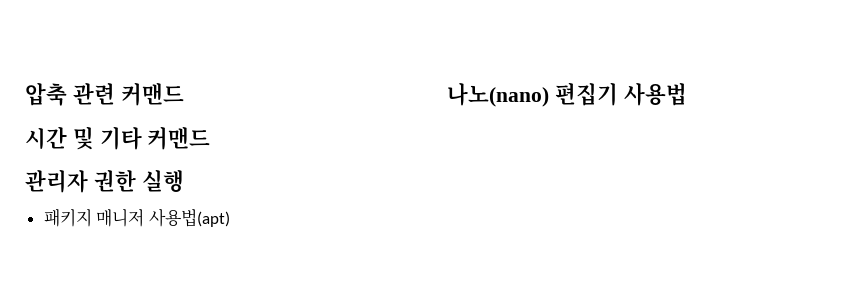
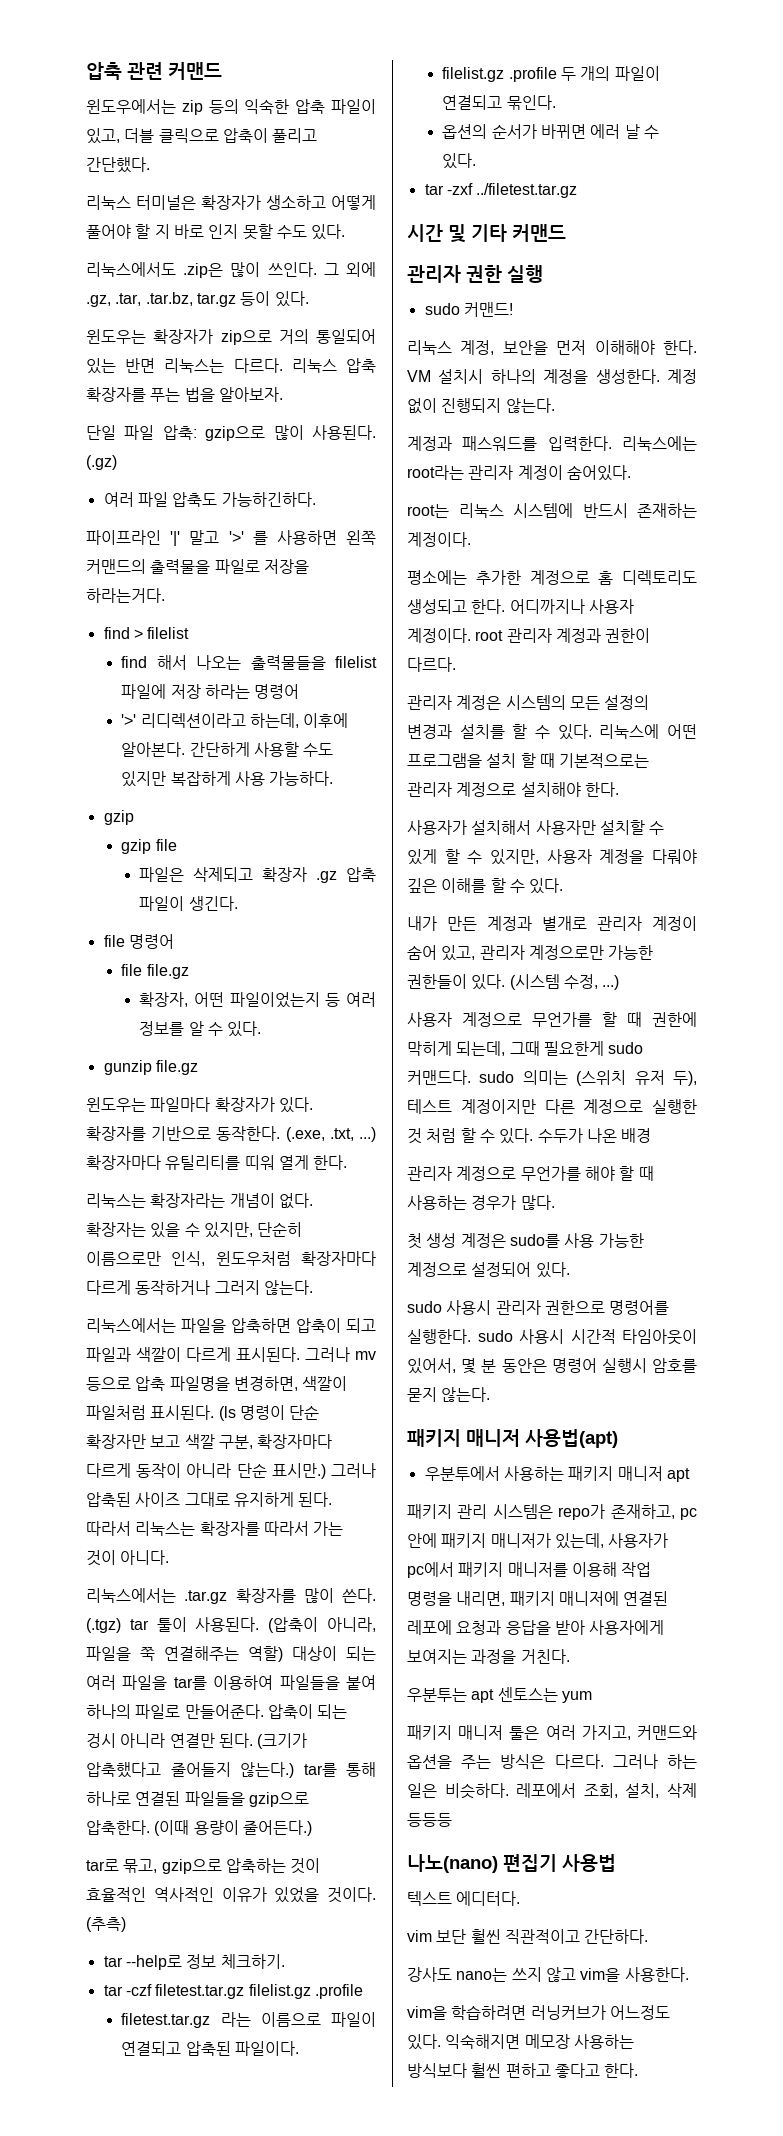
+ 윈도우에서는 zip 등의 익숙한 압축 파일이 있고, 더블 클릭으로 압축이 풀리고 간단했다.
+ 리눅스 터미널은 확장자가 생소하고 어떻게 풀어야 할 지 바로 인지 못할 수도 있다.
+ 리눅스에서도 .zip은 많이 쓰인다. 그 외에 .gz, .tar, .tar.bz, tar.gz 등이 있다.
+ 윈도우는 확장자가 zip으로 거의 통일되어 있는 반면 리눅스는 다르다. 리눅스 압축 확장자를 푸는 법을 알아보자.
+ 단일 파일 압축: gzip으로 많이 사용된다. (.gz)
+ 여러 파일 압축도 가능하긴하다.
+ 파이프라인 '|' 말고 '>' 를 사용하면 왼쪽 커맨드의 출력물을 파일로 저장을 하라는거다.
+ find > filelist
+ find 해서 나오는 출력물들을 filelist 파일에 저장 하라는 명령어
+ '>' 리디렉션이라고 하는데, 이후에 알아본다. 간단하게 사용할 수도 있지만 복잡하게 사용 가능하다.
+ gzip
+ gzip file
+ 파일은 삭제되고 확장자 .gz 압축 파일이 생긴다.
+ file 명령어
+ file file.gz
+ 확장자, 어떤 파일이었는지 등 여러 정보를 알 수 있다.
+ gunzip file.gz
+ 윈도우는 파일마다 확장자가 있다. 확장자를 기반으로 동작한다. (.exe, .txt, ...) 확장자마다 유틸리티를 띠워 열게 한다.
+ 리눅스는 확장자라는 개념이 없다. 확장자는 있을 수 있지만, 단순히 이름으로만 인식, 윈도우처럼 확장자마다 다르게 동작하거나 그러지 않는다.
+ 리눅스에서는 파일을 압축하면 압축이 되고 파일과 색깔이 다르게 표시된다. 그러나 mv 등으로 압축 파일명을 변경하면, 색깔이 파일처럼 표시된다. (ls 명령이 단순 확장자만 보고 색깔 구분, 확장자마다 다르게 동작이 아니라 단순 표시만.) 그러나 압축된 사이즈 그대로 유지하게 된다. 따라서 리눅스는 확장자를 따라서 가는 것이 아니다.
+ 리눅스에서는 .tar.gz 확장자를 많이 쓴다. (.tgz) tar 툴이 사용된다. (압축이 아니라, 파일을 쭉 연결해주는 역할) 대상이 되는 여러 파일을 tar를 이용하여 파일들을 붙여 하나의 파일로 만들어준다. 압축이 되는 겅시 아니라 연결만 된다. (크기가 압축했다고 줄어들지 않는다.) tar를 통해 하나로 연결된 파일들을 gzip으로 압축한다. (이때 용량이 줄어든다.)
+ tar로 묶고, gzip으로 압축하는 것이 효율적인 역사적인 이유가 있었을 것이다. (추측)
+ tar --help로 정보 체크하기.
+ tar -czf filetest.tar.gz filelist.gz .profile
+ filetest.tar.gz 라는 이름으로 파일이 연결되고 압축된 파일이다.
+ filelist.gz .profile 두 개의 파일이 연결되고 묶인다.
+ 옵션의 순서가 바뀌면 에러 날 수 있다.
+ tar -zxf ../filetest.tar.gz
+ sudo 커맨드!
+ 리눅스 계정, 보안을 먼저 이해해야 한다. VM 설치시 하나의 계정을 생성한다. 계정 없이 진행되지 않는다.
+ 계정과 패스워드를 입력한다. 리눅스에는 root라는 관리자 계정이 숨어있다.
+ root는 리눅스 시스템에 반드시 존재하는 계정이다.
+ 평소에는 추가한 계정으로 홈 디렉토리도 생성되고 한다. 어디까지나 사용자 계정이다. root 관리자 계정과 권한이 다르다.
+ 관리자 계정은 시스템의 모든 설정의 변경과 설치를 할 수 있다. 리눅스에 어떤 프로그램을 설치 할 때 기본적으로는 관리자 계정으로 설치해야 한다.
+ 사용자가 설치해서 사용자만 설치할 수 있게 할 수 있지만, 사용자 계정을 다뤄야 깊은 이해를 할 수 있다.
+ 내가 만든 계정과 별개로 관리자 계정이 숨어 있고, 관리자 계정으로만 가능한 권한들이 있다. (시스템 수정, ...)
+ 사용자 계정으로 무언가를 할 때 권한에 막히게 되는데, 그때 필요한게 sudo 커맨드다. sudo 의미는 (스위치 유저 두), 테스트 계정이지만 다른 계정으로 실행한 것 처럼 할 수 있다. 수두가 나온 배경
+ 관리자 계정으로 무언가를 해야 할 때 사용하는 경우가 많다.
+ 첫 생성 계정은 sudo를 사용 가능한 계정으로 설정되어 있다.
+ sudo 사용시 관리자 권한으로 명령어를 실행한다. sudo 사용시 시간적 타임아웃이 있어서, 몇 분 동안은 명령어 실행시 암호를 묻지 않는다.
  패키지 매니저 사용법(apt)
+ 우분투에서 사용하는 패키지 매니저 apt
+ 패키지 관리 시스템은 repo가 존재하고, pc 안에 패키지 매니저가 있는데, 사용자가 pc에서 패키지 매니저를 이용해 작업 명령을 내리면, 패키지 매니저에 연결된 레포에 요청과 응답을 받아 사용자에게 보여지는 과정을 거친다.
+ 우분투는 apt 센토스는 yum
+ 패키지 매니저 툴은 여러 가지고, 커맨드와 옵션을 주는 방식은 다르다. 그러나 하는 일은 비슷하다. 레포에서 조회, 설치, 삭제 등등등
  나노(nano) 편집기 사용법
+ 텍스트 에디터다.
+ vim 보단 훨씬 직관적이고 간단하다.
+ 강사도 nano는 쓰지 않고 vim을 사용한다.
+ vim을 학습하려면 러닝커브가 어느정도 있다. 익숙해지면 메모장 사용하는 방식보다 훨씬 편하고 좋다고 한다.

